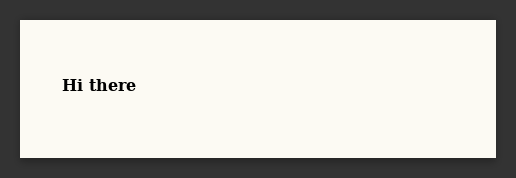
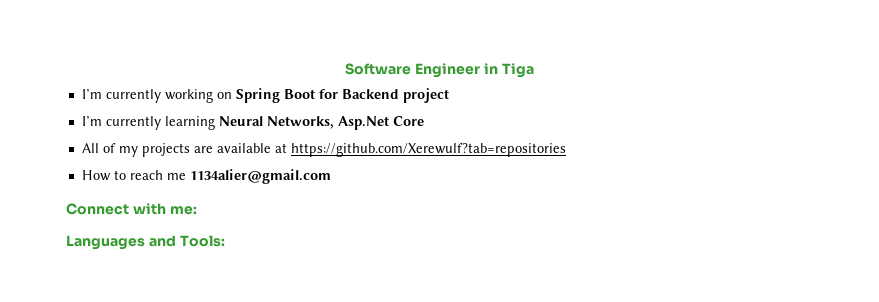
- Hi there
+ Software Engineer in Tiga
+ I’m currently working on Spring Boot for Backend project
+ I’m currently learning Neural Networks, Asp.Net Core
+ All of my projects are available at https://github.com/Xerewulf?tab=repositories
+ How to reach me 1134alier@gmail.com
+ Connect with me:
+ Languages and Tools:

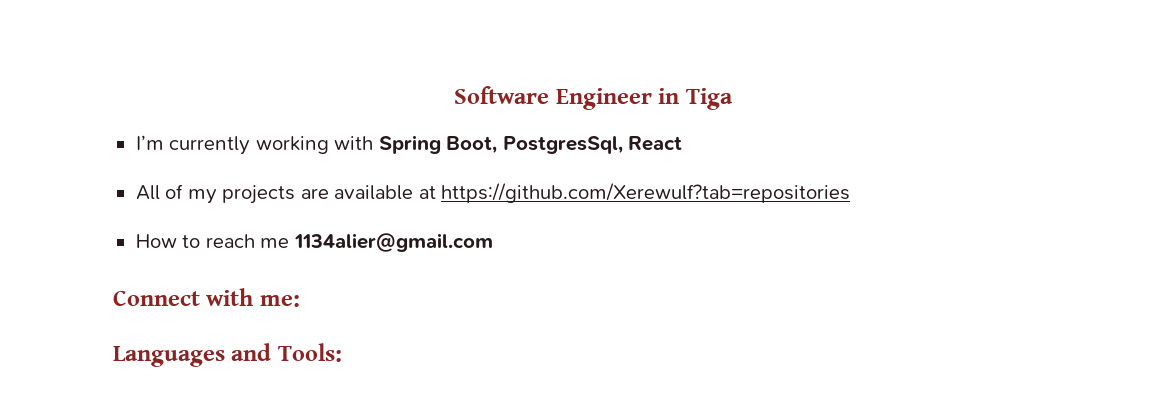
- I’m currently working on Spring Boot for Backend project
- I’m currently learning Neural Networks, Asp.Net Core
+ I’m currently working with Spring Boot, PostgresSql, React

